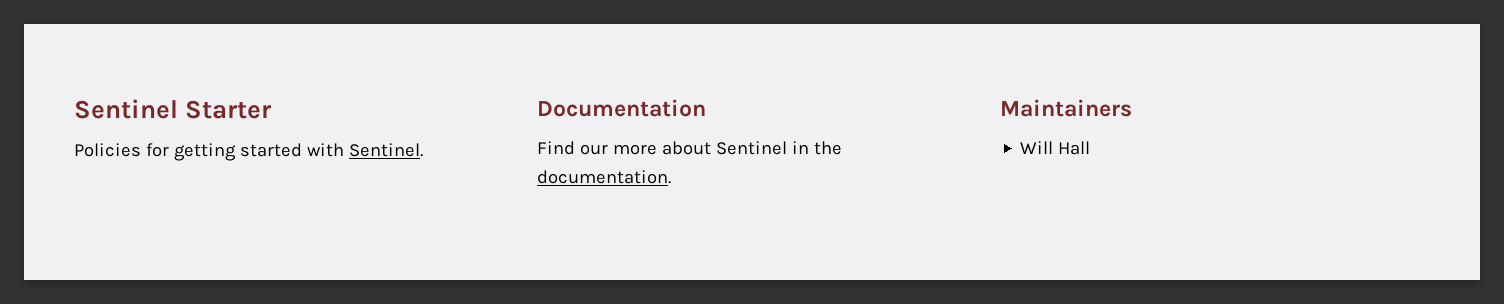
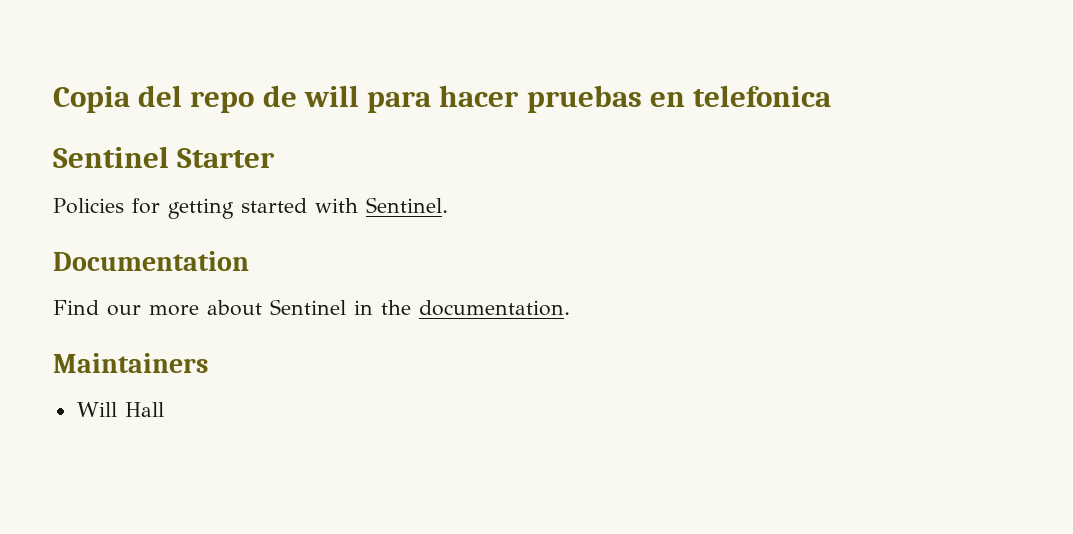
+ Copia del repo de will para hacer pruebas en telefonica

